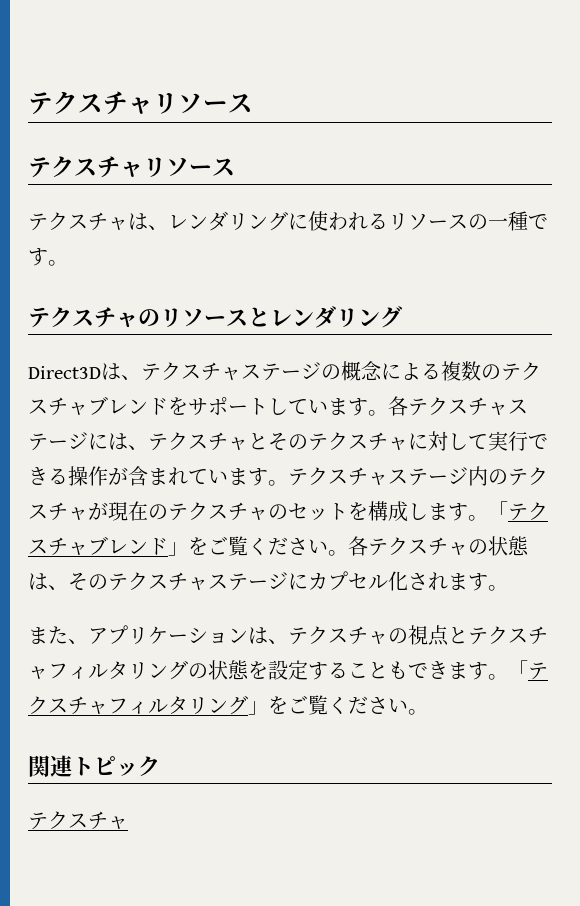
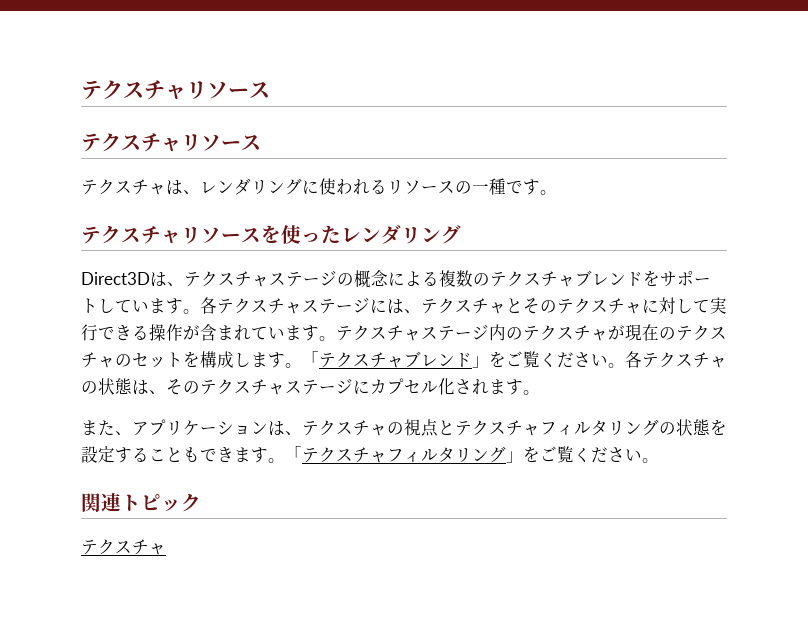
- テクスチャのリソースとレンダリング
+ テクスチャリソースを使ったレンダリング

